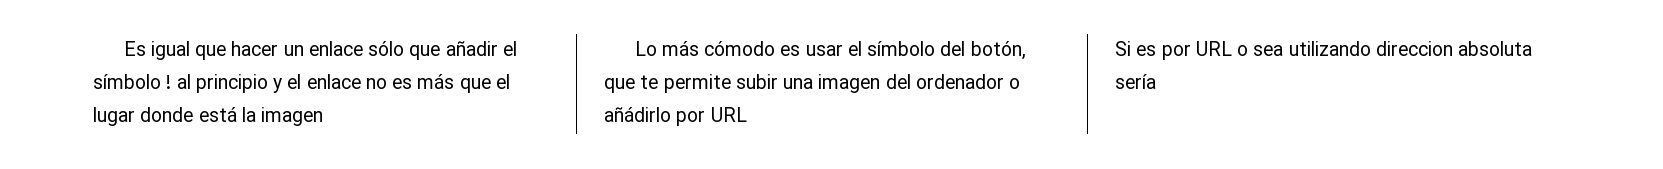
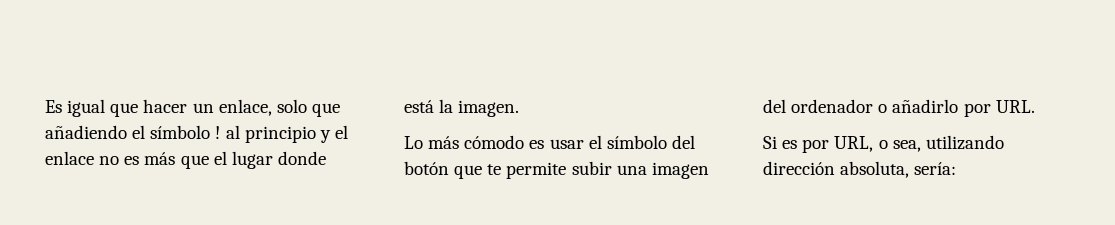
- Es igual que hacer un enlace sólo que añadir el símbolo ! al principio y el enlace no es más que el lugar donde está la imagen
+ Es igual que hacer un enlace, solo que añadiendo el símbolo ! al principio y el enlace no es más que el lugar donde está la imagen.
- Lo más cómodo es usar el símbolo del botón, que te permite subir una imagen del ordenador o añádirlo por URL
+ Lo más cómodo es usar el símbolo del botón que te permite subir una imagen del ordenador o añadirlo por URL.
- Si es por URL o sea utilizando direccion absoluta sería
+ Si es por URL, o sea, utilizando dirección absoluta, sería:

